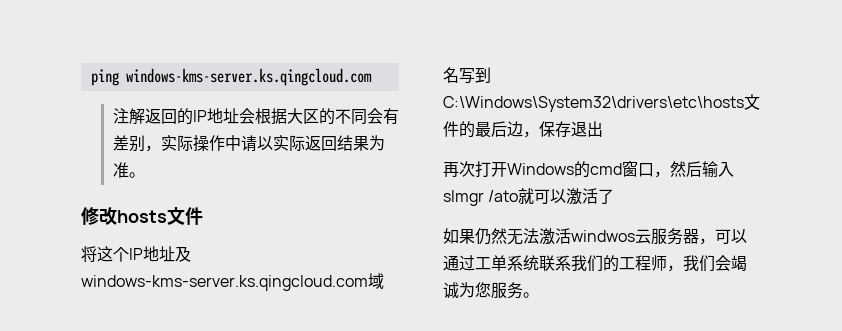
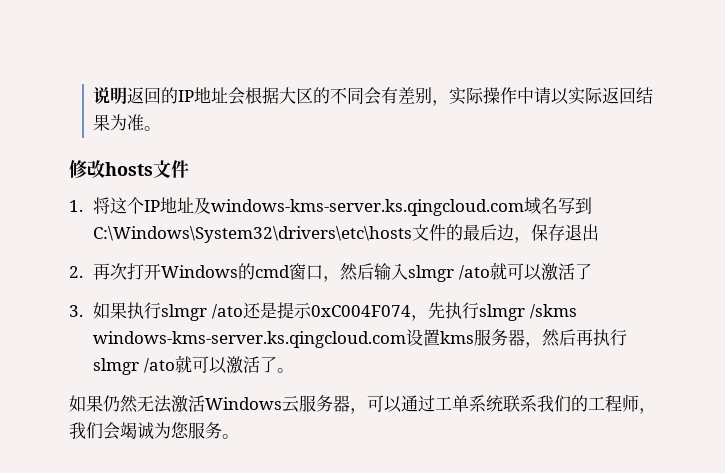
- ping windows-kms-server.ks.qingcloud.com
- 注解返回的IP地址会根据大区的不同会有差别，实际操作中请以实际返回结果为准。
+ 说明返回的IP地址会根据大区的不同会有差别，实际操作中请以实际返回结果为准。
- 将这个IP地址及windows-kms-server.ks.qingcloud.com域名写到C:\Windows\System32\drivers\etc\hosts文件的最后边，保存退出
+ 1.将这个IP地址及windows-kms-server.ks.qingcloud.com域名写到C:\Windows\System32\drivers\etc\hosts文件的最后边，保存退出
- 再次打开Windows的cmd窗口，然后输入slmgr /ato就可以激活了
+ 2.再次打开Windows的cmd窗口，然后输入slmgr /ato就可以激活了
+ 3.如果执行slmgr /ato还是提示0xC004F074，先执行slmgr /skms windows-kms-server.ks.qingcloud.com设置kms服务器，然后再执行slmgr /ato就可以激活了。
- 如果仍然无法激活windwos云服务器，可以通过工单系统联系我们的工程师，我们会竭诚为您服务。
+ 如果仍然无法激活Windows云服务器，可以通过工单系统联系我们的工程师，我们会竭诚为您服务。

